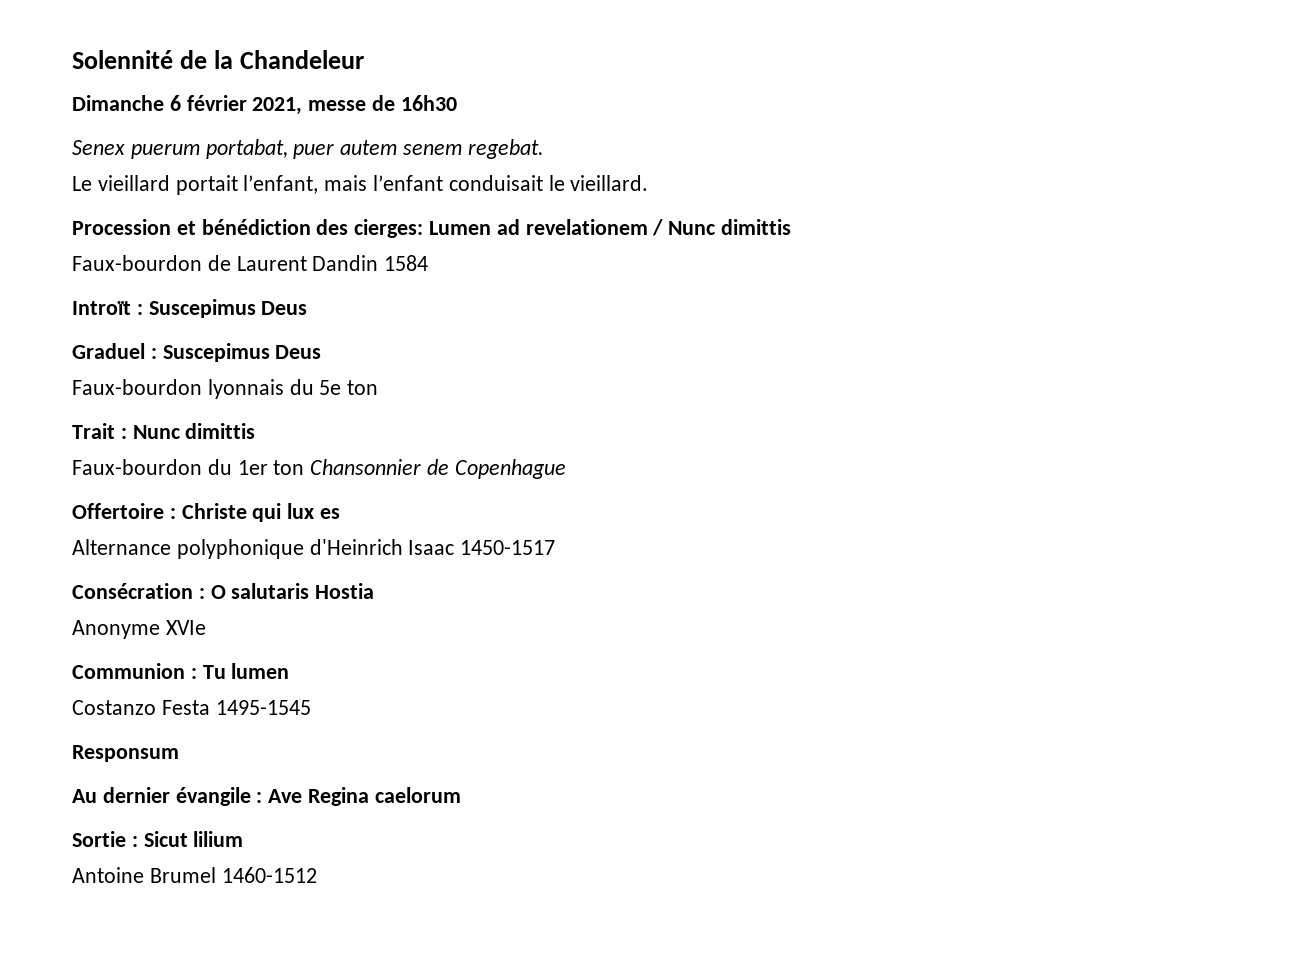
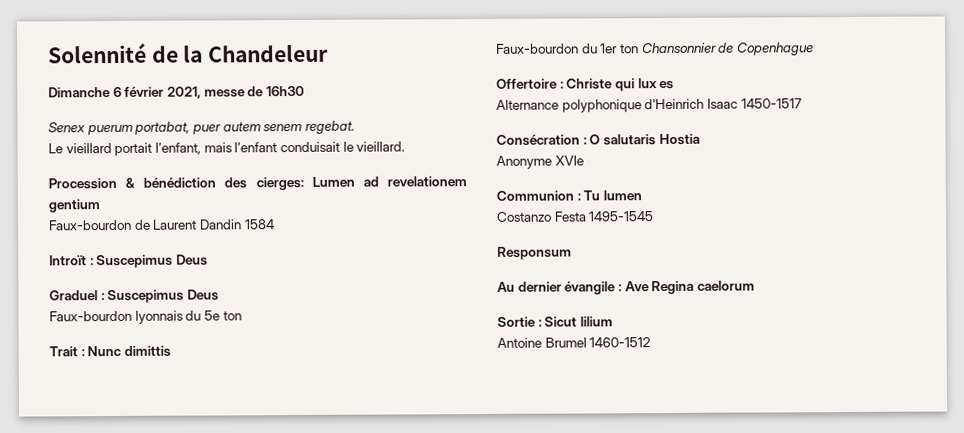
- Procession et bénédiction des cierges: Lumen ad revelationem / Nunc dimittis
+ Procession & bénédiction des cierges: Lumen ad revelationem gentium

